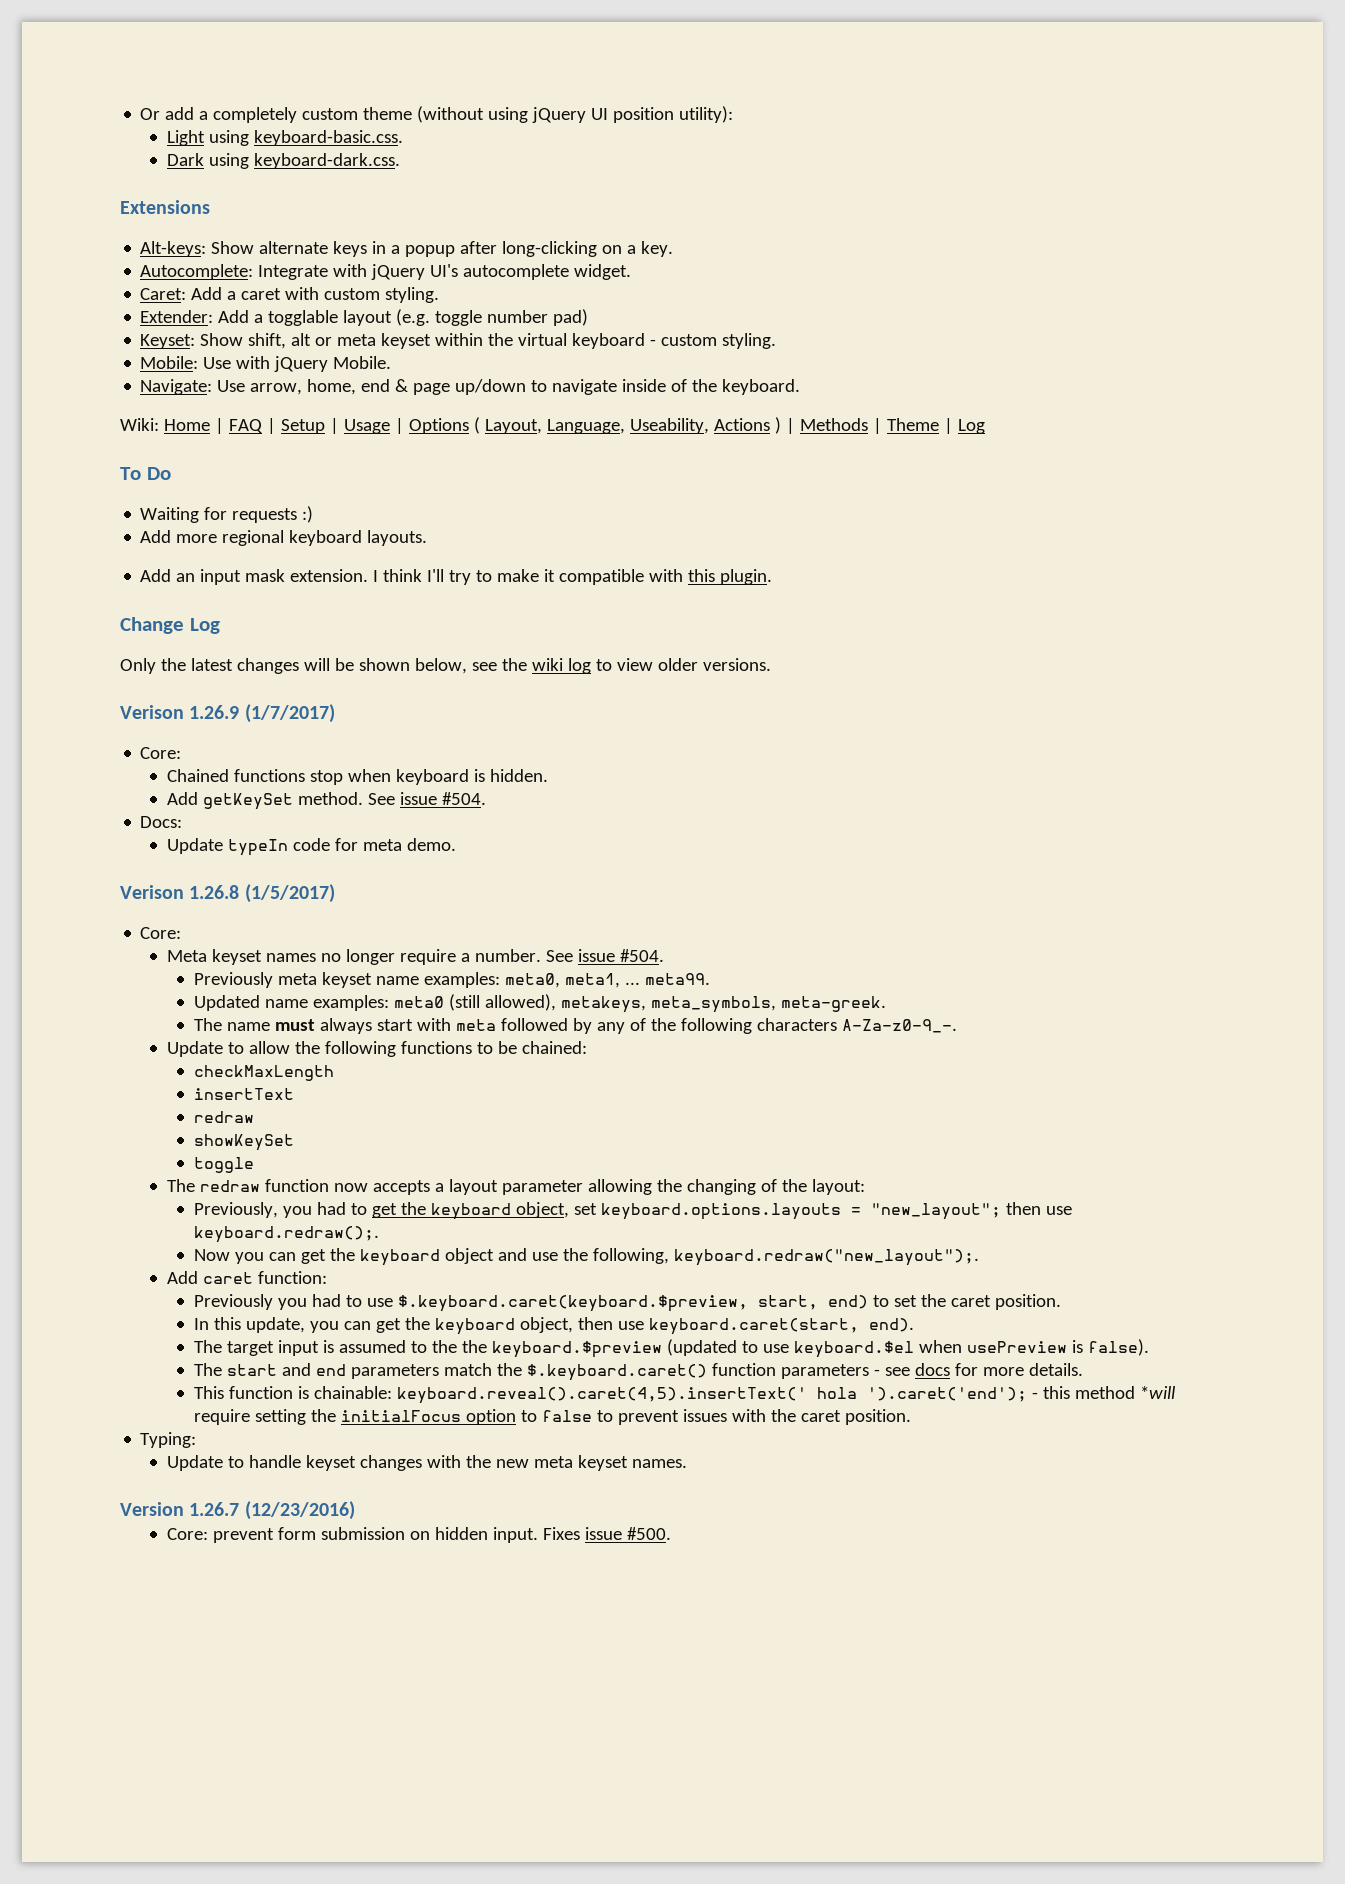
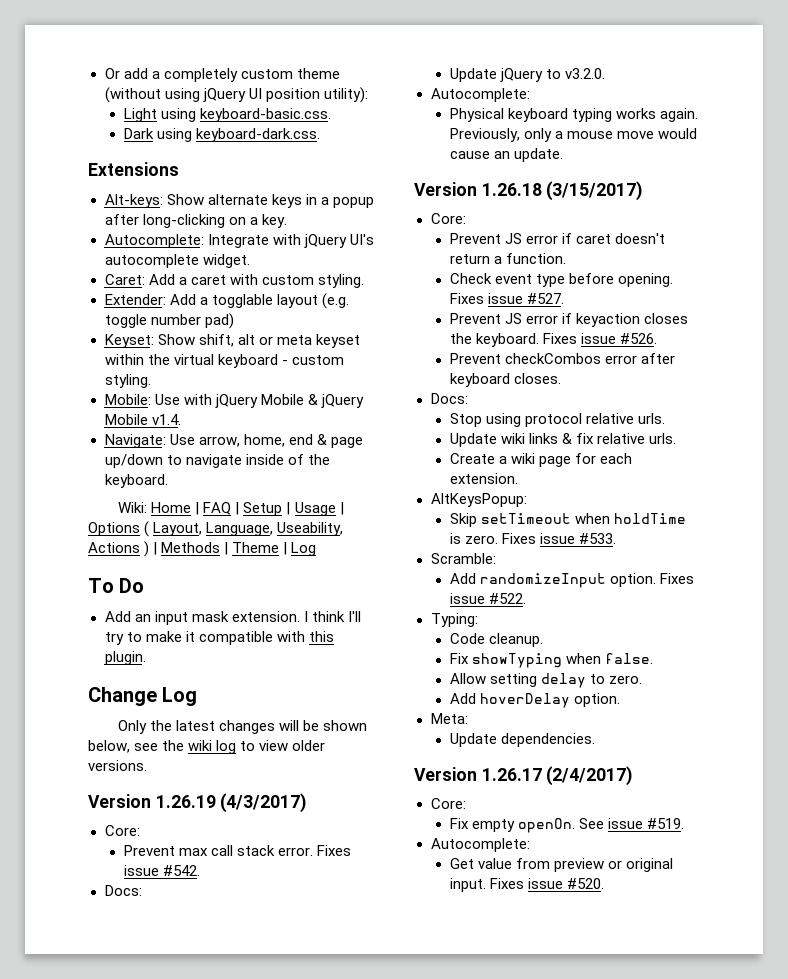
- Mobile: Use with jQuery Mobile.
+ Mobile: Use with jQuery Mobile & jQuery Mobile v1.4.
- Waiting for requests :)
- Add more regional keyboard layouts.
- Verison 1.26.9 (1/7/2017)
+ Version 1.26.19 (4/3/2017)
  Core:
- Chained functions stop when keyboard is hidden.
- Add getKeySet method. See issue #504.
+ Prevent max call stack error. Fixes issue #542.
  Docs:
- Update typeIn code for meta demo.
- Verison 1.26.8 (1/5/2017)
+ Update jQuery to v3.2.0.
+ Autocomplete:
+ Physical keyboard typing works again. Previously, only a mouse move would cause an update.
+ Version 1.26.18 (3/15/2017)
  Core:
- Meta keyset names no longer require a number. See issue #504.
- Previously meta keyset name examples: meta0, meta1, ... meta99.
- Updated name examples: meta0 (still allowed), metakeys, meta_symbols, meta-greek.
- The name must always start with meta followed by any of the following characters A-Za-z0-9_-.
- Update to allow the following functions to be chained:
- checkMaxLength
- insertText
- redraw
- showKeySet
- toggle
- The redraw function now accepts a layout parameter allowing the changing of the layout:
- Previously, you had to get the keyboard object, set keyboard.options.layouts = "new_layout"; then use keyboard.redraw();.
- Now you can get the keyboard object and use the following, keyboard.redraw("new_layout");.
- Add caret function:
- Previously you had to use $.keyboard.caret(keyboard.$preview, start, end) to set the caret position.
- In this update, you can get the keyboard object, then use keyboard.caret(start, end).
- The target input is assumed to the the keyboard.$preview (updated to use keyboard.$el when usePreview is false).
- The start and end parameters match the $.keyboard.caret() function parameters - see docs for more details.
- This function is chainable: keyboard.reveal().caret(4,5).insertText(' hola ').caret('end'); - this method *will require setting the initialFocus option to false to prevent issues with the caret position.
+ Prevent JS error if caret doesn't return a function.
+ Check event type before opening. Fixes issue #527.
+ Prevent JS error if keyaction closes the keyboard. Fixes issue #526.
+ Prevent checkCombos error after keyboard closes.
+ Docs:
+ Stop using protocol relative urls.
+ Update wiki links & fix relative urls.
+ Create a wiki page for each extension.
+ AltKeysPopup:
+ Skip setTimeout when holdTime is zero. Fixes issue #533.
+ Scramble:
+ Add randomizeInput option. Fixes issue #522.
  Typing:
- Update to handle keyset changes with the new meta keyset names.
- Version 1.26.7 (12/23/2016)
- Core: prevent form submission on hidden input.
+ Code cleanup.
+ Fix showTyping when false.
+ Allow setting delay to zero.
+ Add hoverDelay option.
+ Meta:
+ Update dependencies.
+ Version 1.26.17 (2/4/2017)
+ Core:
+ Fix empty openOn. See issue #519.
+ Autocomplete:
+ Get value from preview or original input.
- Fixes issue #500.
+ Fixes issue #520.

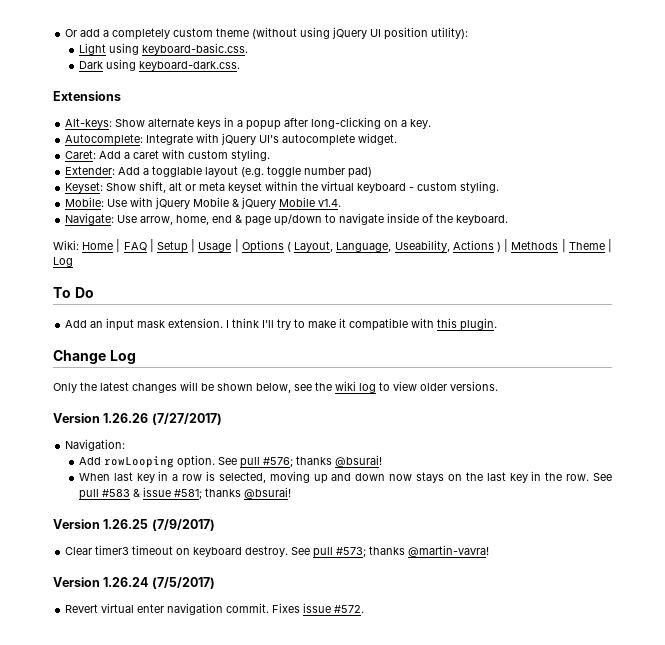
- Version 1.26.19 (4/3/2017)
- Core:
- Prevent max call stack error. Fixes issue #542.
- Docs:
- Update jQuery to v3.2.0.
- Autocomplete:
- Physical keyboard typing works again. Previously, only a mouse move would cause an update.
- Version 1.26.18 (3/15/2017)
- Core:
- Prevent JS error if caret doesn't return a function.
- Check event type before opening. Fixes issue #527.
- Prevent JS error if keyaction closes the keyboard. Fixes issue #526.
- Prevent checkCombos error after keyboard closes.
- Docs:
- Stop using protocol relative urls.
- Update wiki links & fix relative urls.
- Create a wiki page for each extension.
- AltKeysPopup:
- Skip setTimeout when holdTime is zero. Fixes issue #533.
- Scramble:
- Add randomizeInput option. Fixes issue #522.
- Typing:
- Code cleanup.
- Fix showTyping when false.
- Allow setting delay to zero.
- Add hoverDelay option.
- Meta:
- Update dependencies.
- Version 1.26.17 (2/4/2017)
- Core:
- Fix empty openOn. See issue #519.
- Autocomplete:
- Get value from preview or original input. Fixes issue #520.
+ Version 1.26.26 (7/27/2017)
+ Navigation:
+ Add rowLooping option. See pull #576; thanks @bsurai!
+ When last key in a row is selected, moving up and down now stays on the last key in the row. See pull #583 & issue #581; thanks @bsurai!
+ Version 1.26.25 (7/9/2017)
+ Clear timer3 timeout on keyboard destroy. See pull #573; thanks @martin-vavra!
+ Version 1.26.24 (7/5/2017)
+ Revert virtual enter navigation commit. Fixes issue #572.

